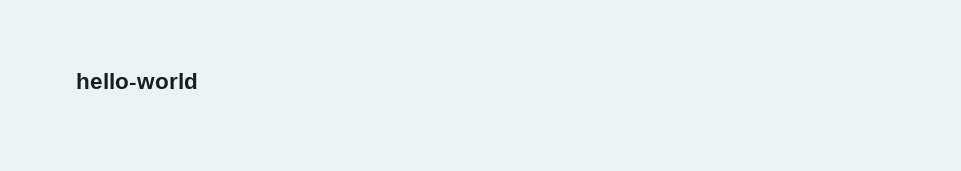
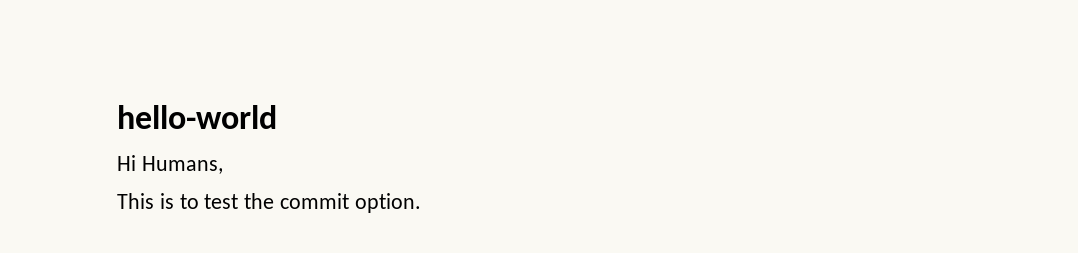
+ Hi Humans,
+ This is to test the commit option.

